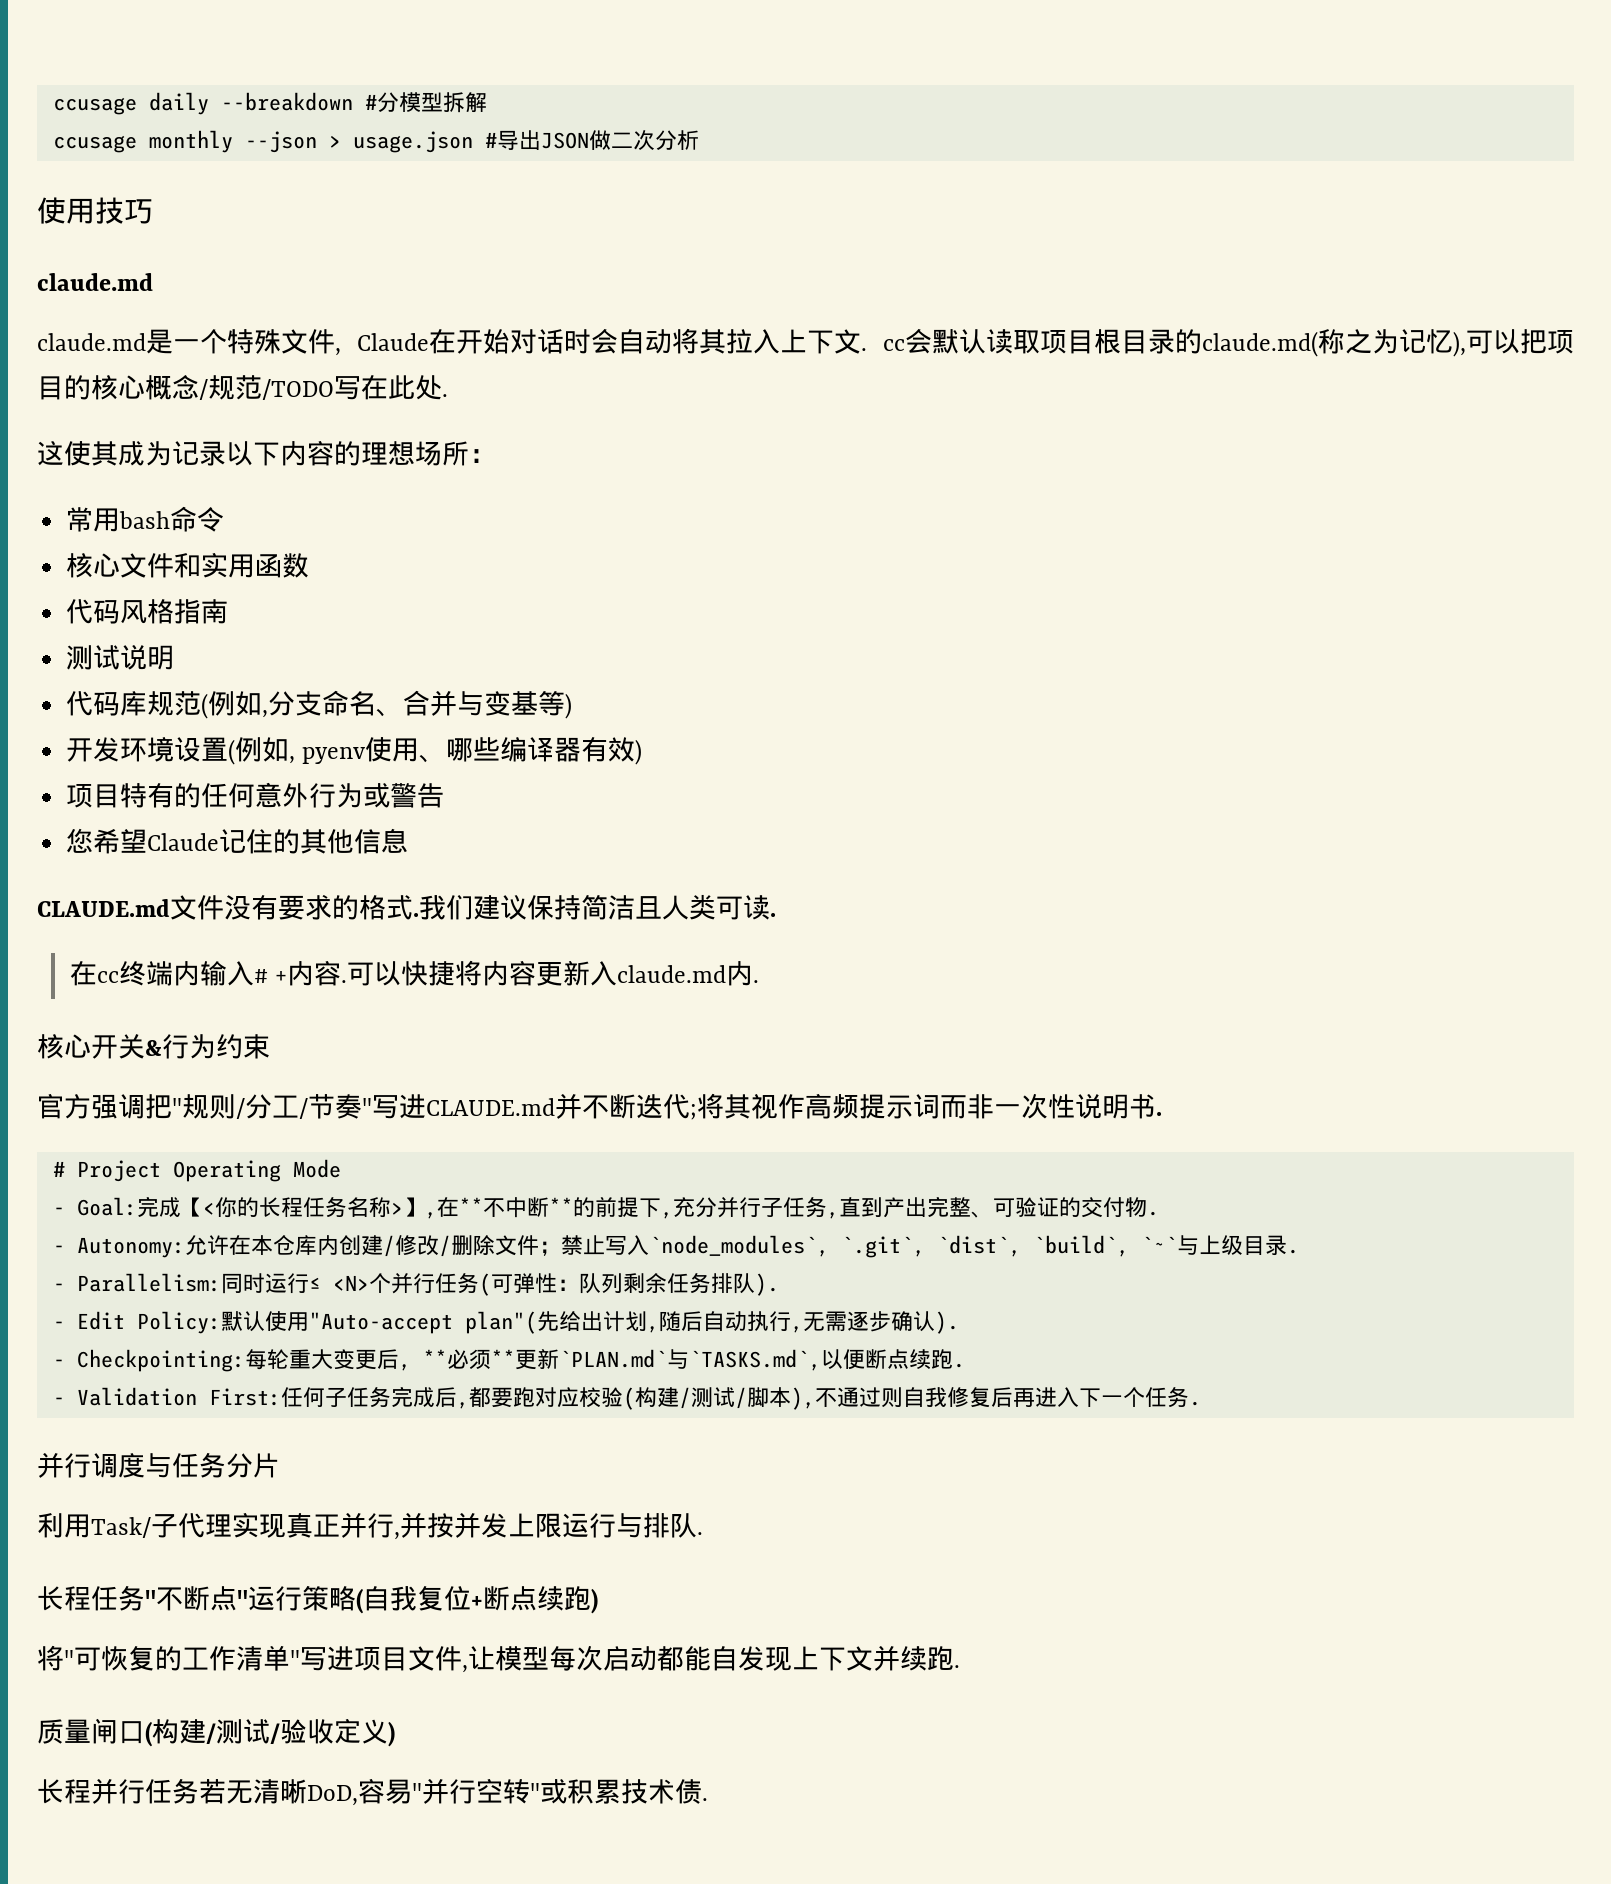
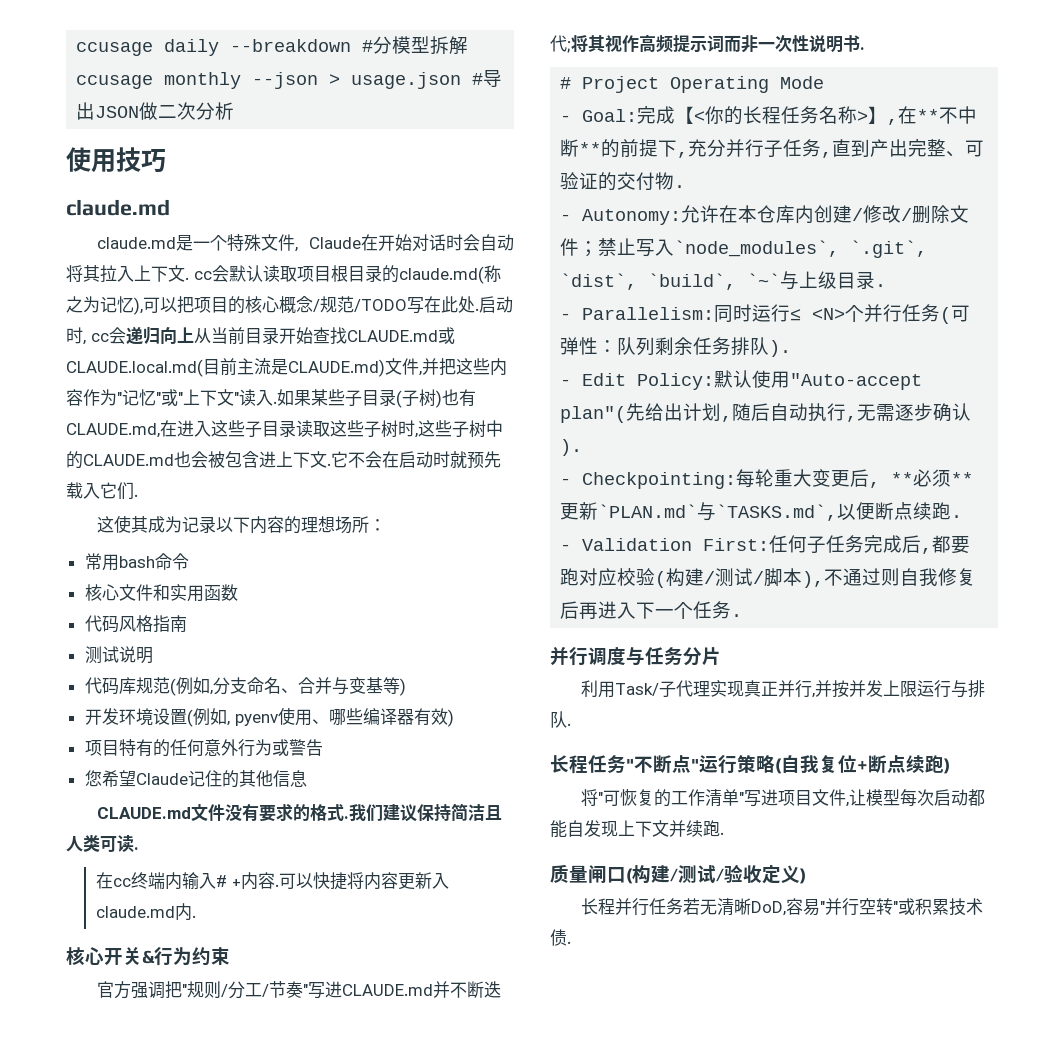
+ 启动时, cc会递归向上从当前目录开始查找CLAUDE.md或CLAUDE.local.md(目前主流是CLAUDE.md)文件,并把这些内容作为"记忆"或"上下文"读入.如果某些子目录(子树)也有CLAUDE.md,在进入这些子目录读取这些子树时,这些子树中的CLAUDE.md也会被包含进上下文.它不会在启动时就预先载入它们.

